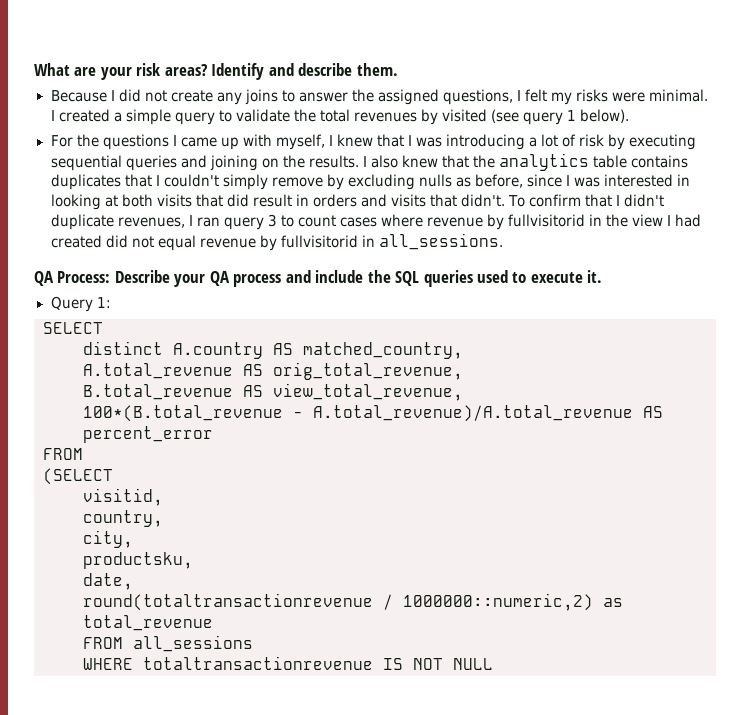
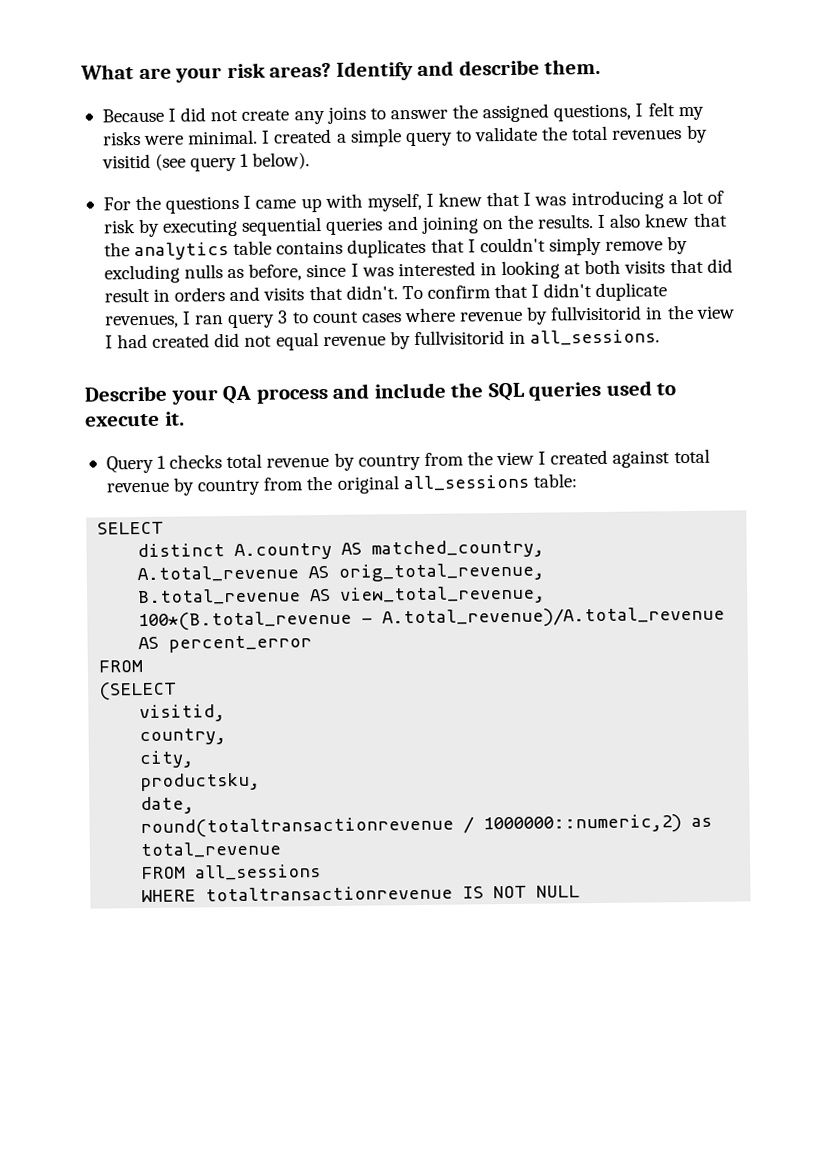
- I created a simple query to validate the total revenues by visited (see query 1 below).
+ I created a simple query to validate the total revenues by visitid (see query 1 below).
- QA Process: Describe your QA process and include the SQL queries used to execute it.
+ Describe your QA process and include the SQL queries used to execute it.
- Query 1:
+ Query 1 checks total revenue by country from the view I created against total revenue by country from the original all_sessions table:

